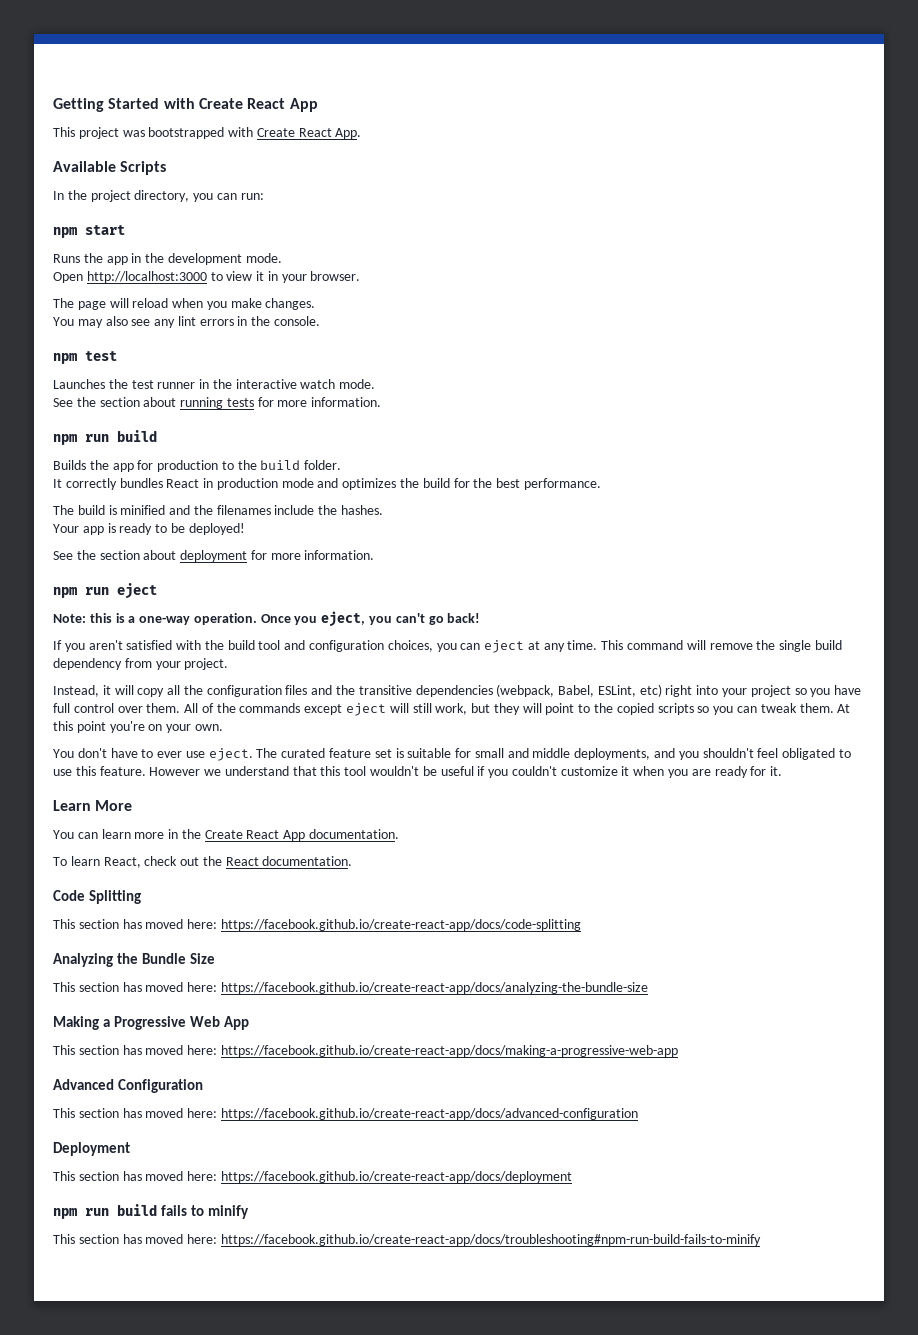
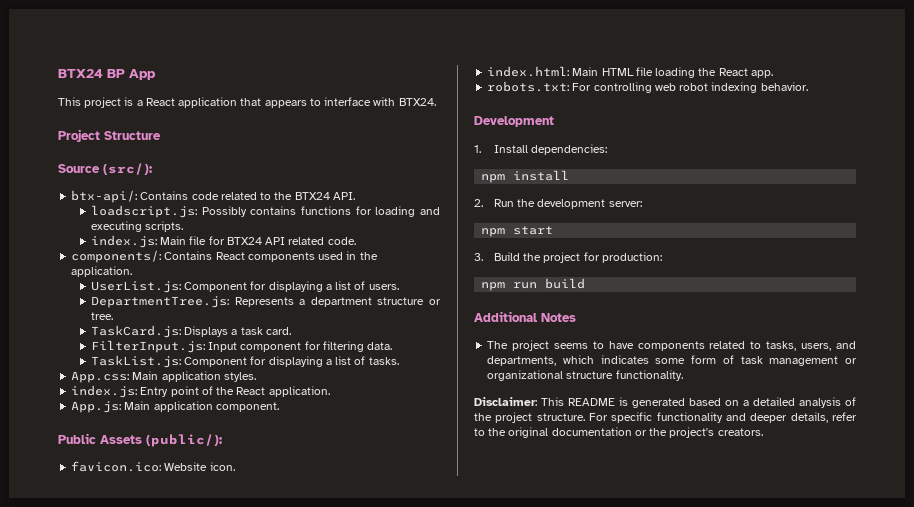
- Getting Started with Create React App
- This project was bootstrapped with Create React App.
- Available Scripts
- In the project directory, you can run:
+ BTX24 BP App
+ This project is a React application that appears to interface with BTX24.
+ Project Structure
+ Source (src/):
+ btx-api/: Contains code related to the BTX24 API.
+ loadscript.js: Possibly contains functions for loading and executing scripts.
+ index.js: Main file for BTX24 API related code.
+ components/: Contains React components used in the application.
+ UserList.js: Component for displaying a list of users.
+ DepartmentTree.js: Represents a department structure or tree.
+ TaskCard.js: Displays a task card.
+ FilterInput.js: Input component for filtering data.
+ TaskList.js: Component for displaying a list of tasks.
+ App.css: Main application styles.
+ index.js: Entry point of the React application.
+ App.js: Main application component.
+ Public Assets (public/):
+ favicon.ico: Website icon.
+ index.html: Main HTML file loading the React app.
+ robots.txt: For controlling web robot indexing behavior.
+ Development
+ 1. Install dependencies:
+ npm install
+ 2. Run the development server:
  npm start
- Runs the app in the development mode.
- Open http://localhost:3000 to view it in your browser.
- The page will reload when you make changes.
- You may also see any lint errors in the console.
- npm test
- Launches the test runner in the interactive watch mode.
- See the section about running tests for more information.
+ 3. Build the project for production:
  npm run build
- Builds the app for production to the build folder.
- It correctly bundles React in production mode and optimizes the build for the best performance.
- The build is minified and the filenames include the hashes.
- Your app is ready to be deployed!
- See the section about deployment for more information.
- npm run eject
- Note: this is a one-way operation. Once you eject, you can't go back!
- If you aren't satisfied with the build tool and configuration choices, you can eject at any time. This command will remove the single build dependency from your project.
- Instead, it will copy all the configuration files and the transitive dependencies (webpack, Babel, ESLint, etc) right into your project so you have full control over them. All of the commands except eject will still work, but they will point to the copied scripts so you can tweak them. At this point you're on your own.
- You don't have to ever use eject. The curated feature set is suitable for small and middle deployments, and you shouldn't feel obligated to use this feature. However we understand that this tool wouldn't be useful if you couldn't customize it when you are ready for it.
- Learn More
- You can learn more in the Create React App documentation.
- To learn React, check out the React documentation.
- Code Splitting
- This section has moved here: https://facebook.github.io/create-react-app/docs/code-splitting
- Analyzing the Bundle Size
- This section has moved here: https://facebook.github.io/create-react-app/docs/analyzing-the-bundle-size
- Making a Progressive Web App
- This section has moved here: https://facebook.github.io/create-react-app/docs/making-a-progressive-web-app
- Advanced Configuration
- This section has moved here: https://facebook.github.io/create-react-app/docs/advanced-configuration
- Deployment
- This section has moved here: https://facebook.github.io/create-react-app/docs/deployment
- npm run build fails to minify
- This section has moved here: https://facebook.github.io/create-react-app/docs/troubleshooting#npm-run-build-fails-to-minify
+ Additional Notes
+ The project seems to have components related to tasks, users, and departments, which indicates some form of task management or organizational structure functionality.
+ Disclaimer: This README is generated based on a detailed analysis of the project structure. For specific functionality and deeper details, refer to the original documentation or the project's creators.

